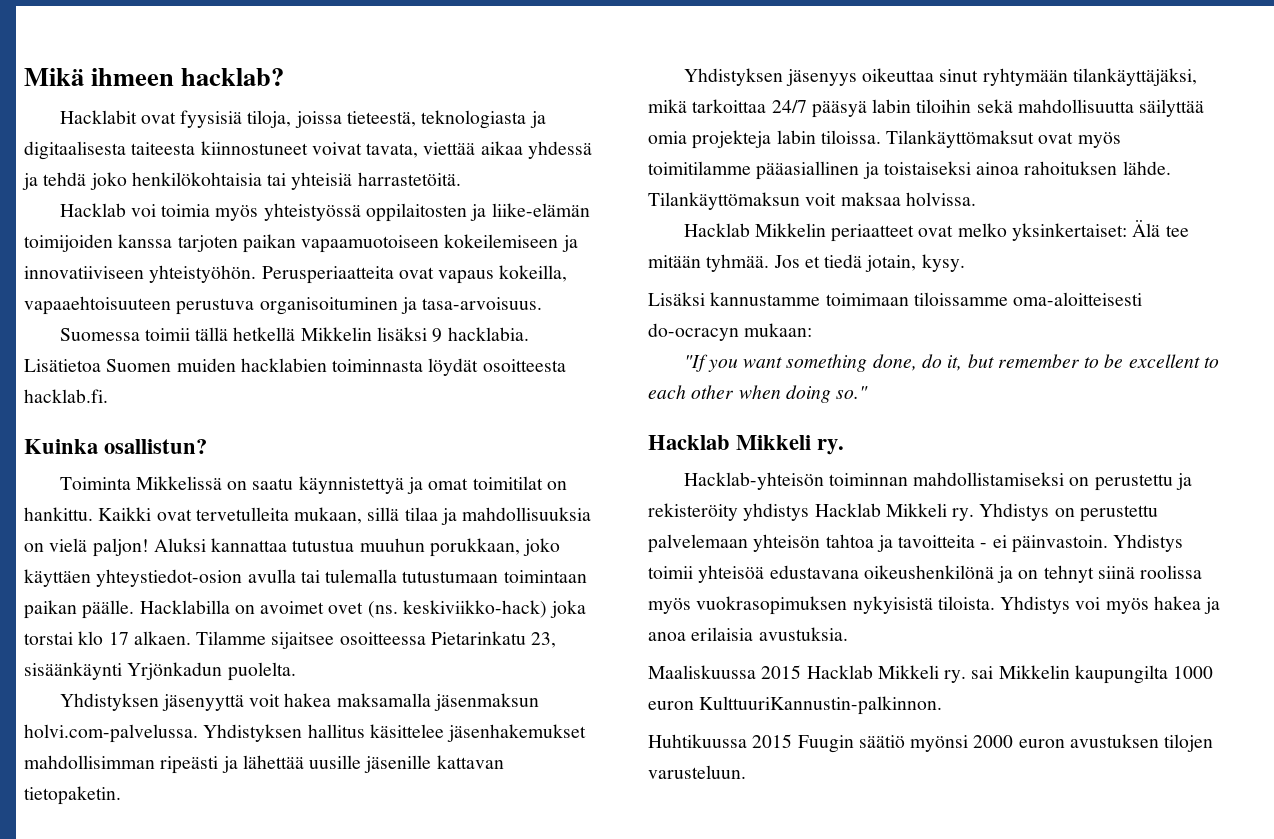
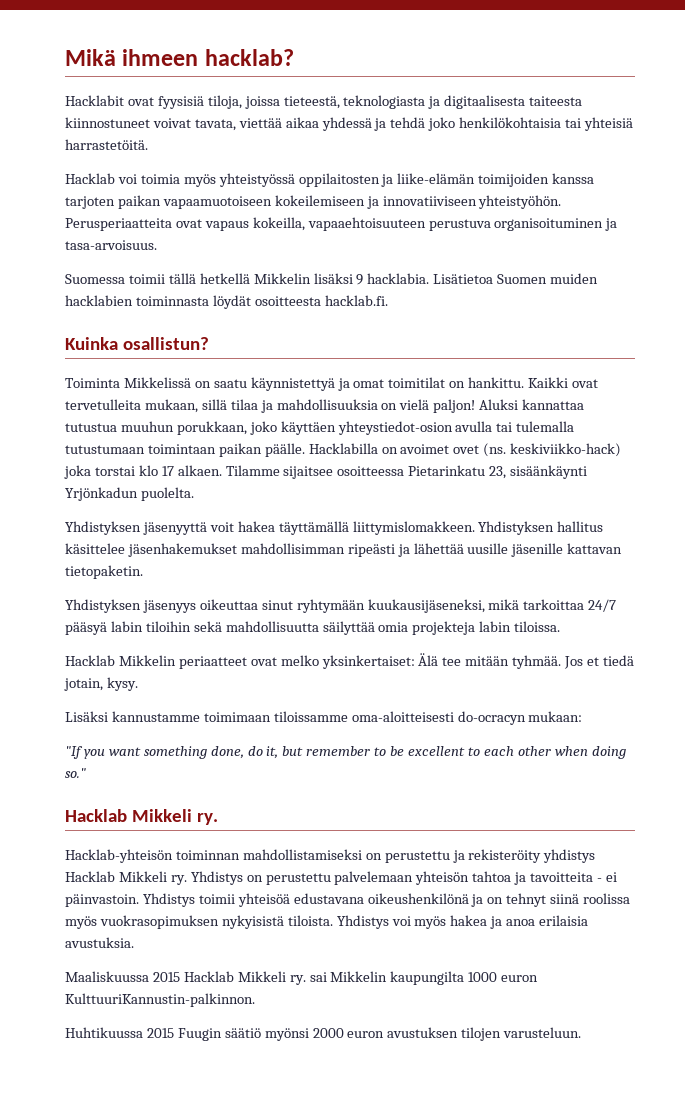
- Yhdistyksen jäsenyyttä voit hakea maksamalla jäsenmaksun holvi.com-palvelussa. Yhdistyksen hallitus käsittelee jäsenhakemukset mahdollisimman ripeästi ja lähettää uusille jäsenille kattavan tietopaketin.
+ Yhdistyksen jäsenyyttä voit hakea täyttämällä liittymislomakkeen. Yhdistyksen hallitus käsittelee jäsenhakemukset mahdollisimman ripeästi ja lähettää uusille jäsenille kattavan tietopaketin.
- Yhdistyksen jäsenyys oikeuttaa sinut ryhtymään tilankäyttäjäksi, mikä tarkoittaa 24/7 pääsyä labin tiloihin sekä mahdollisuutta säilyttää omia projekteja labin tiloissa. Tilankäyttömaksut ovat myös toimitilamme pääasiallinen ja toistaiseksi ainoa rahoituksen lähde. Tilankäyttömaksun voit maksaa holvissa.
+ Yhdistyksen jäsenyys oikeuttaa sinut ryhtymään kuukausijäseneksi, mikä tarkoittaa 24/7 pääsyä labin tiloihin sekä mahdollisuutta säilyttää omia projekteja labin tiloissa.

